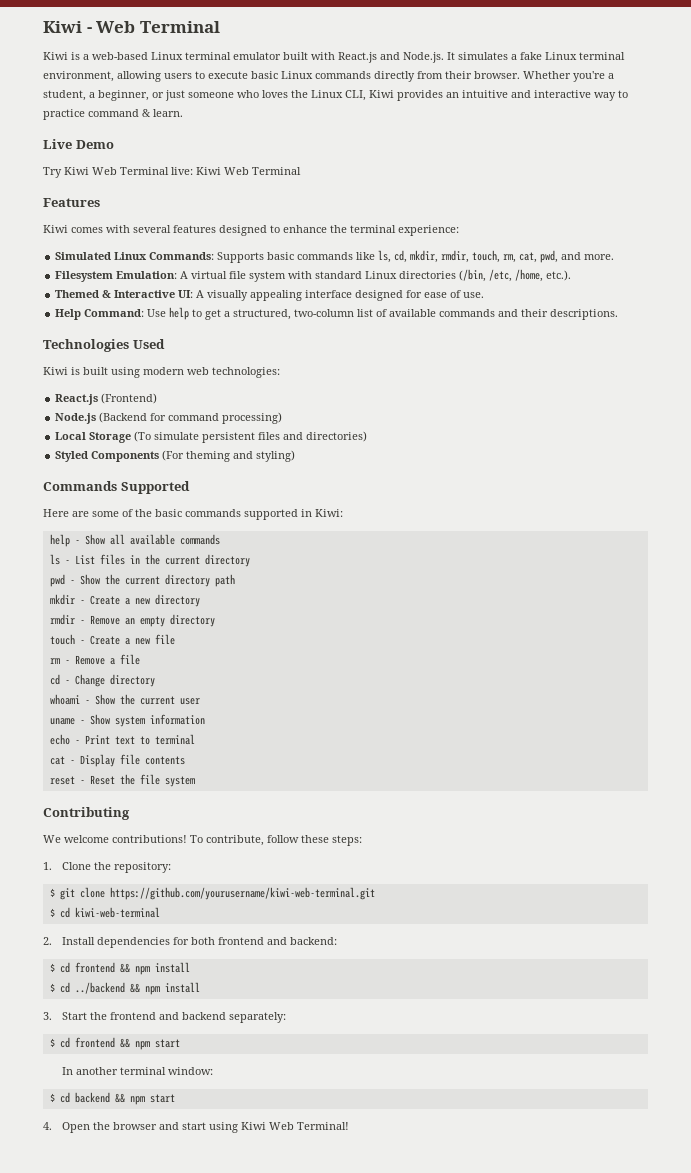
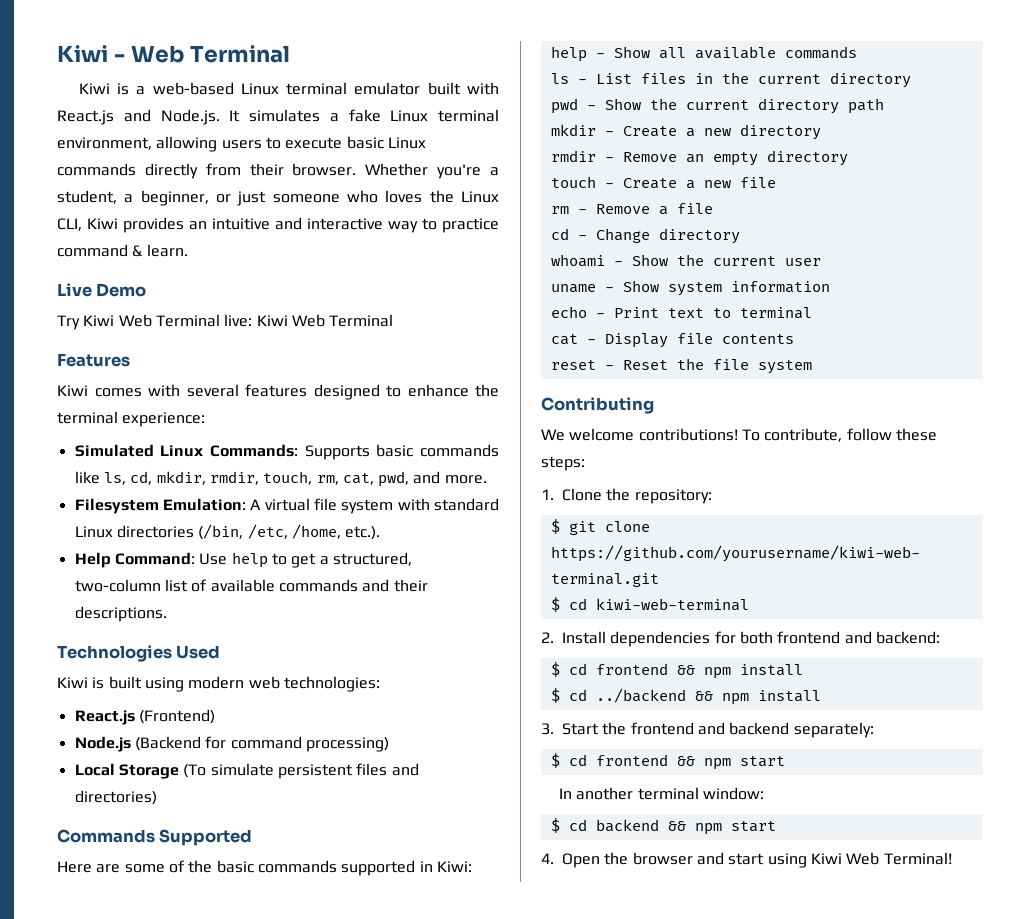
- Themed & Interactive UI: A visually appealing interface designed for ease of use.
- Styled Components (For theming and styling)

